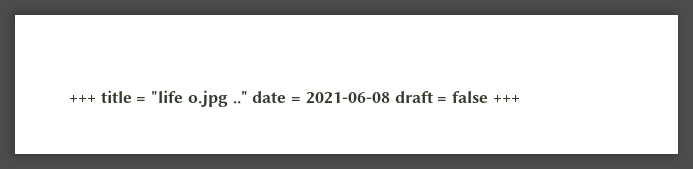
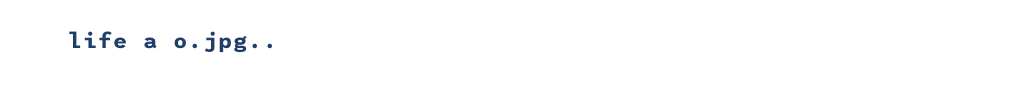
- +++ title = "life o.jpg .." date = 2021-06-08 draft = false +++
+ life a o.jpg..

